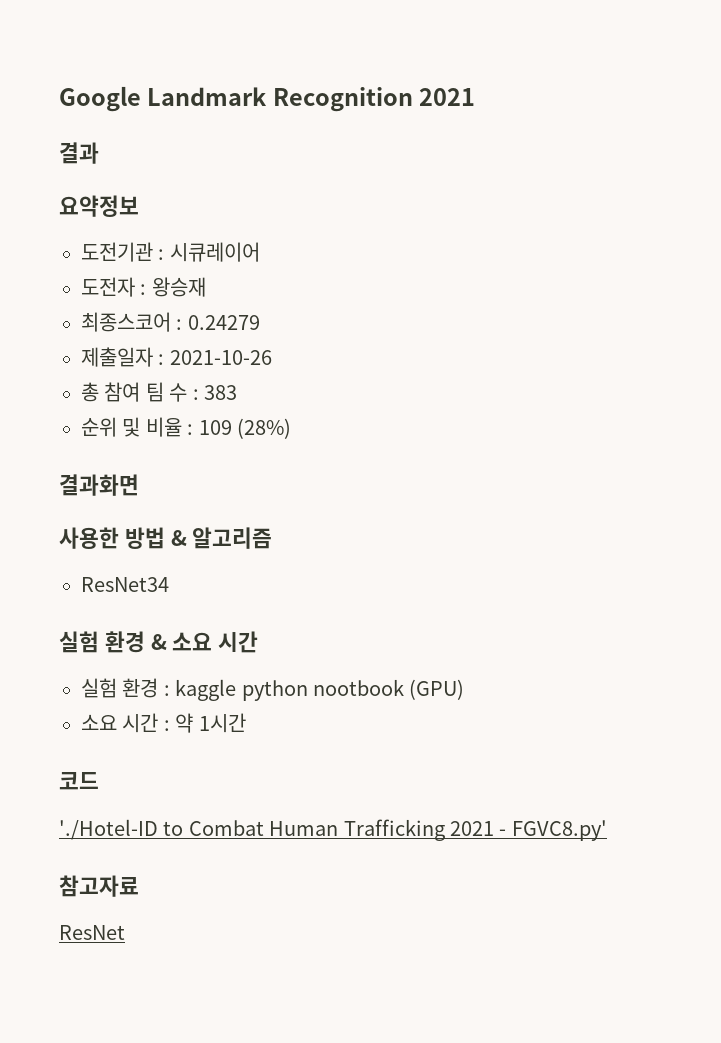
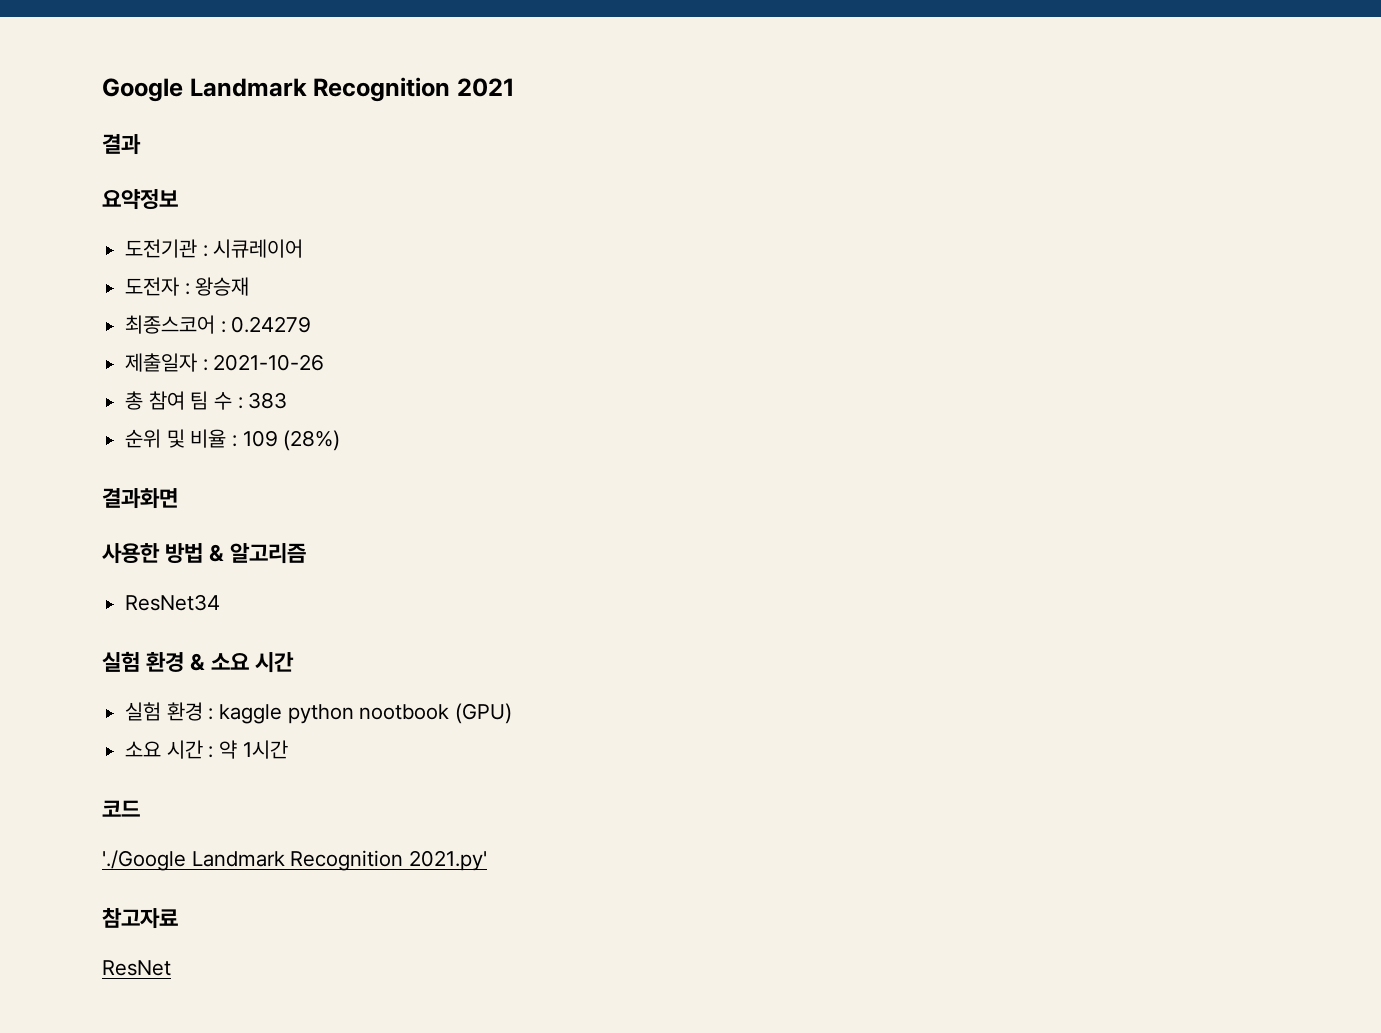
- './Hotel-ID to Combat Human Trafficking 2021 - FGVC8.py'
+ './Google Landmark Recognition 2021.py'

